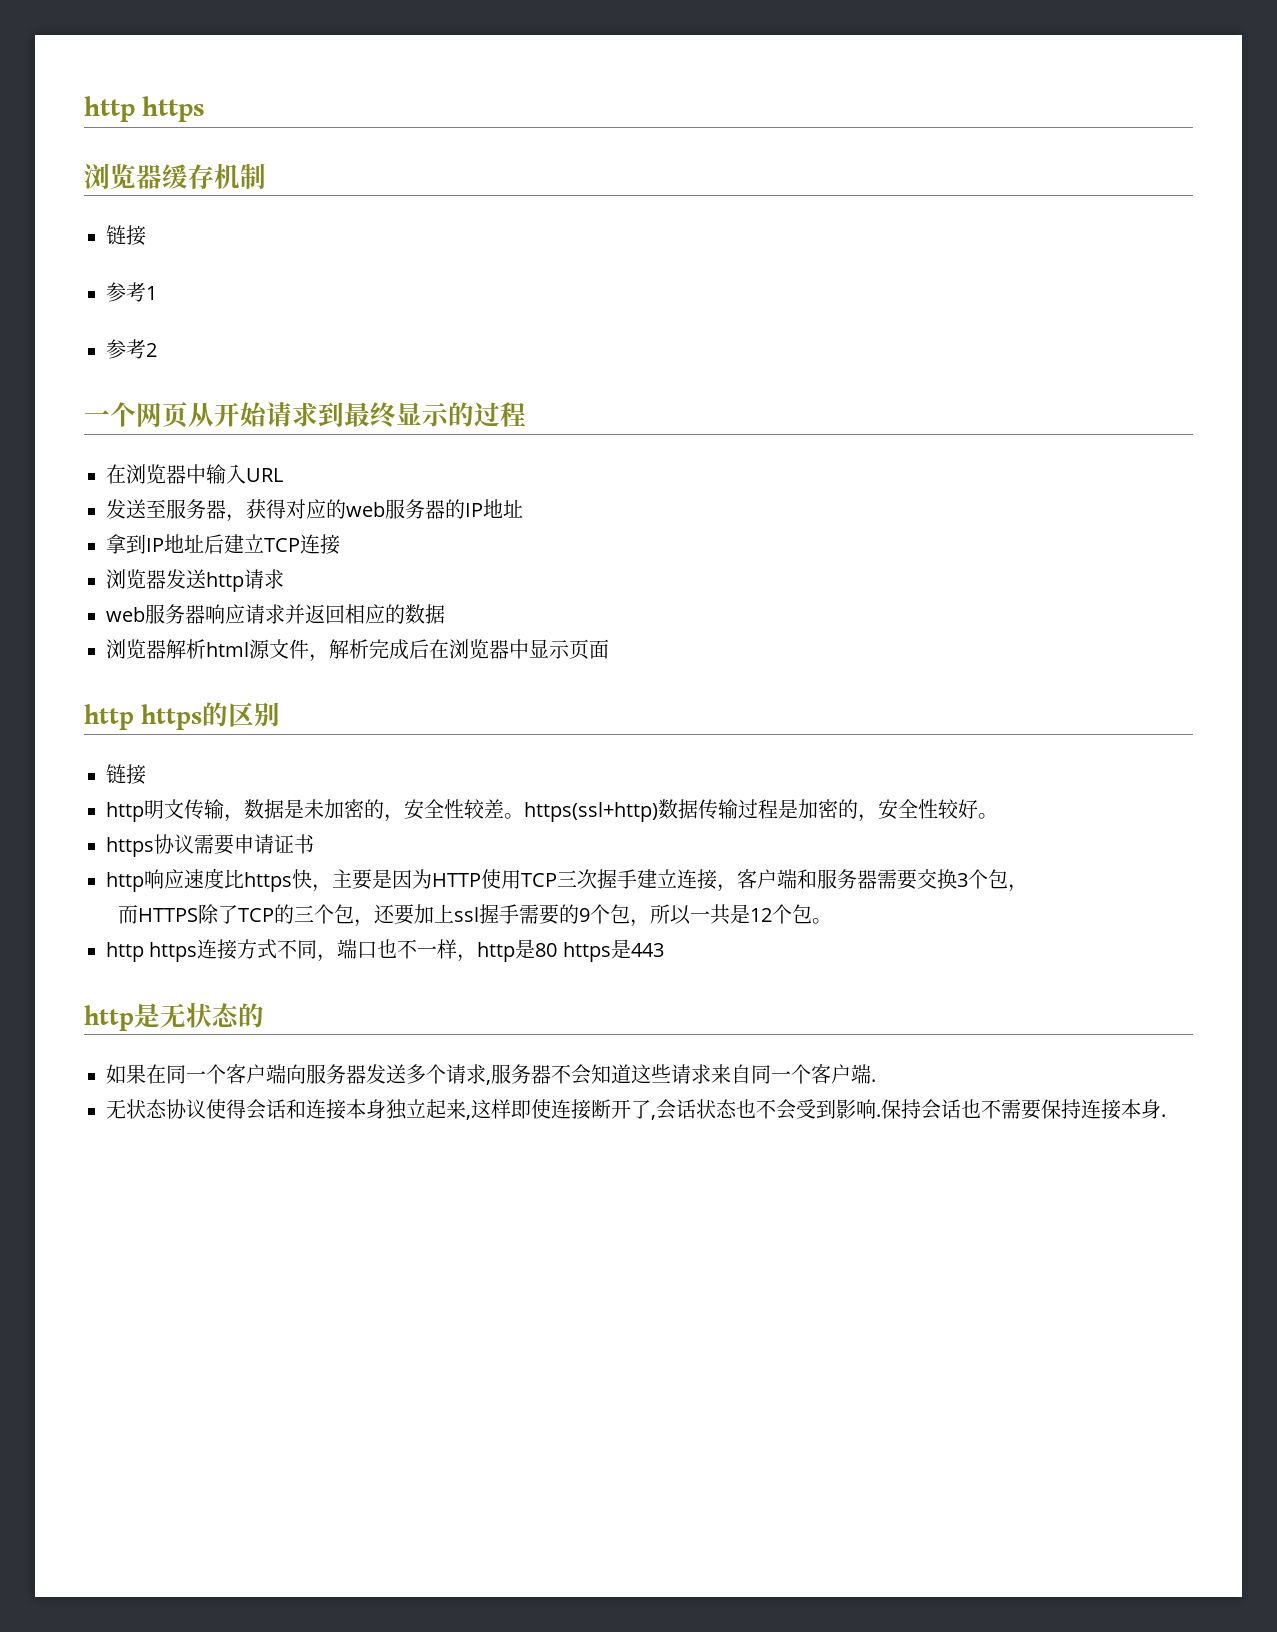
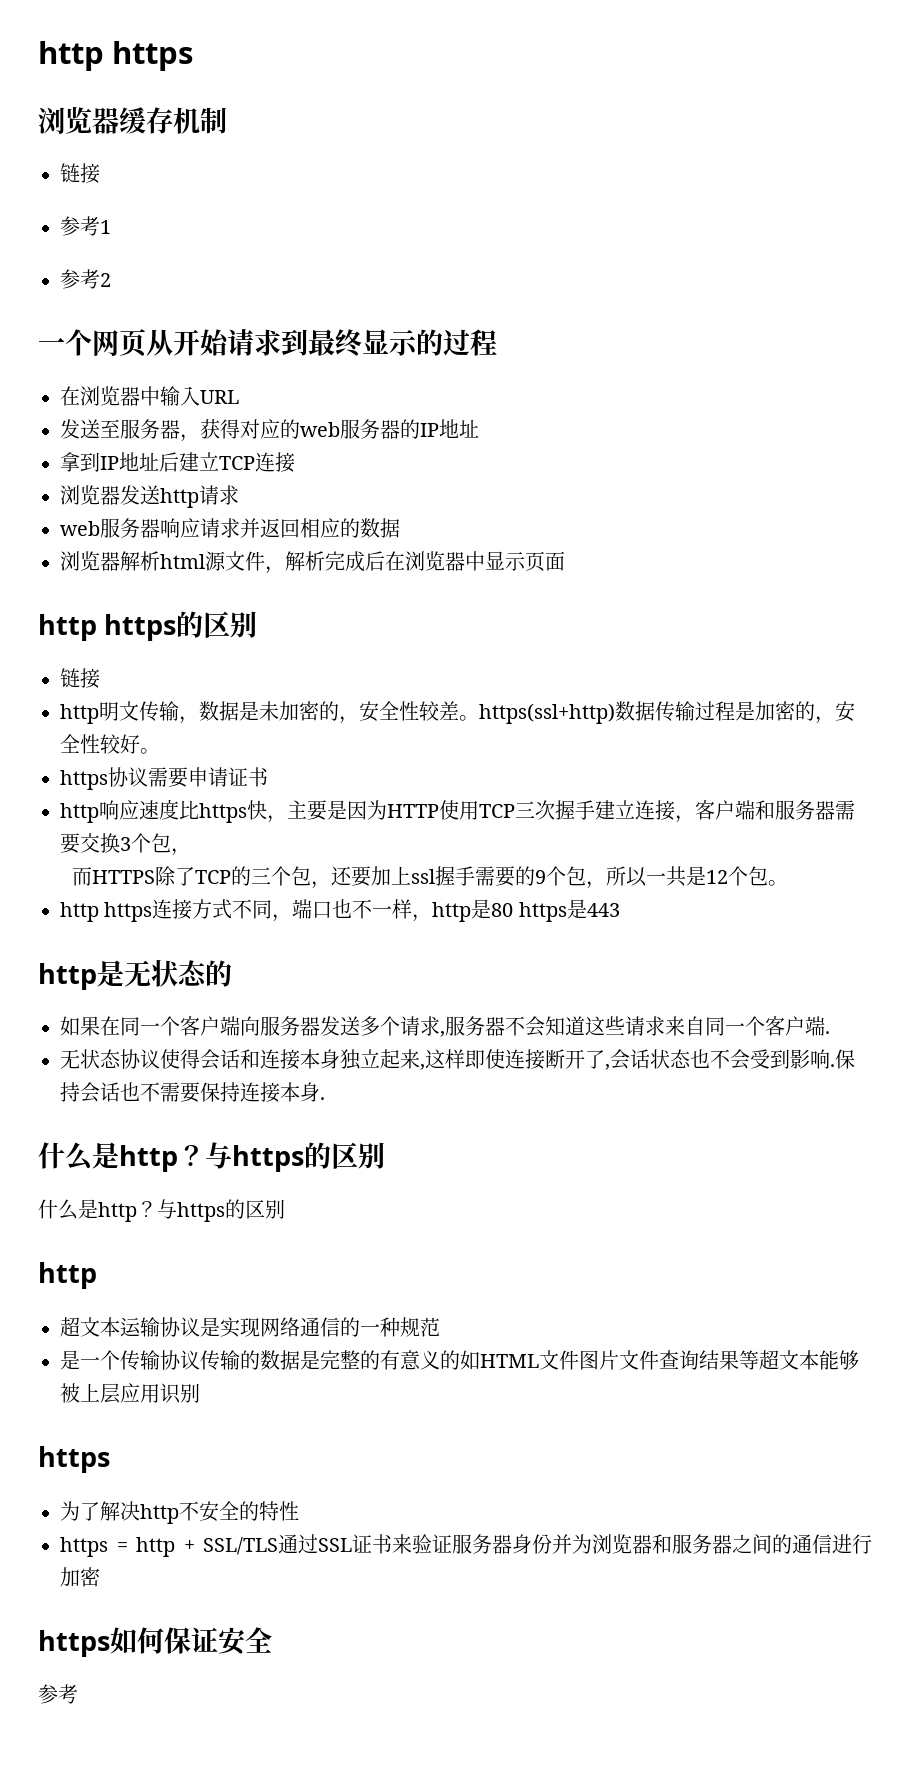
  保持会话也不需要保持连接本身.
+ 什么是http？与https的区别
+ 什么是http？与https的区别
+ http
+ 超文本运输协议是实现网络通信的一种规范
+ 是一个传输协议传输的数据是完整的有意义的如HTML文件图片文件查询结果等超文本能够被上层应用识别
+ https
+ 为了解决http不安全的特性
+ https = http + SSL/TLS通过SSL证书来验证服务器身份并为浏览器和服务器之间的通信进行加密
+ https如何保证安全
+ 参考

